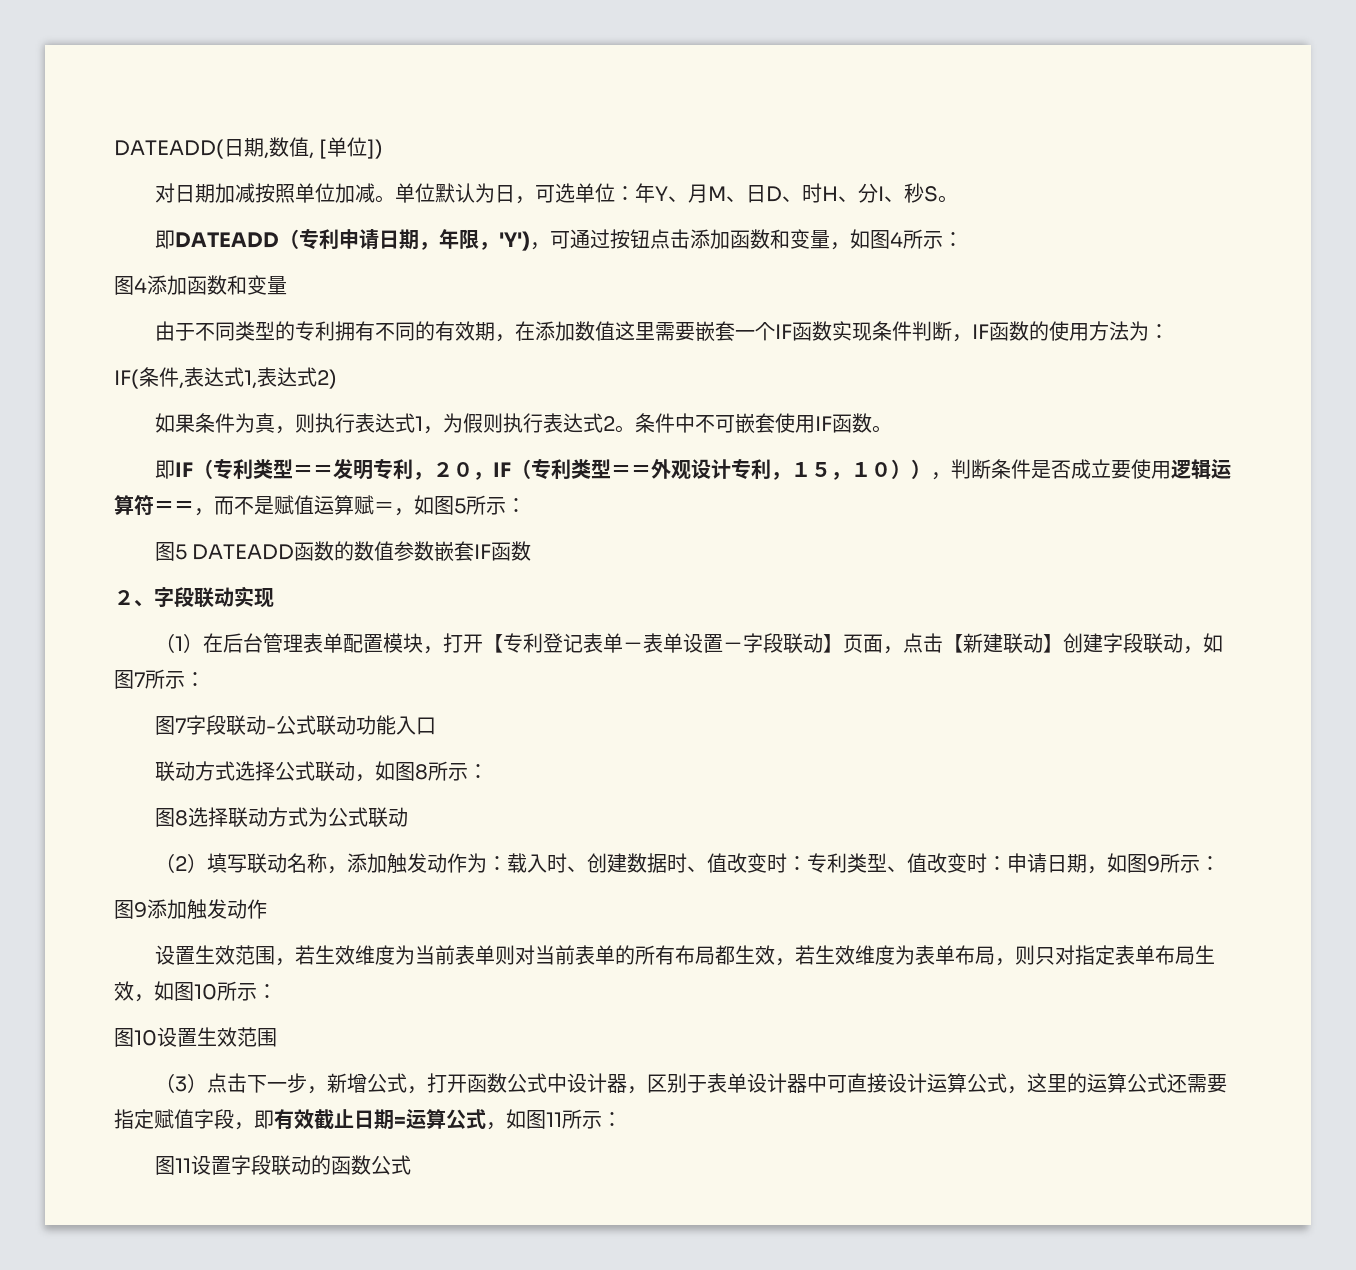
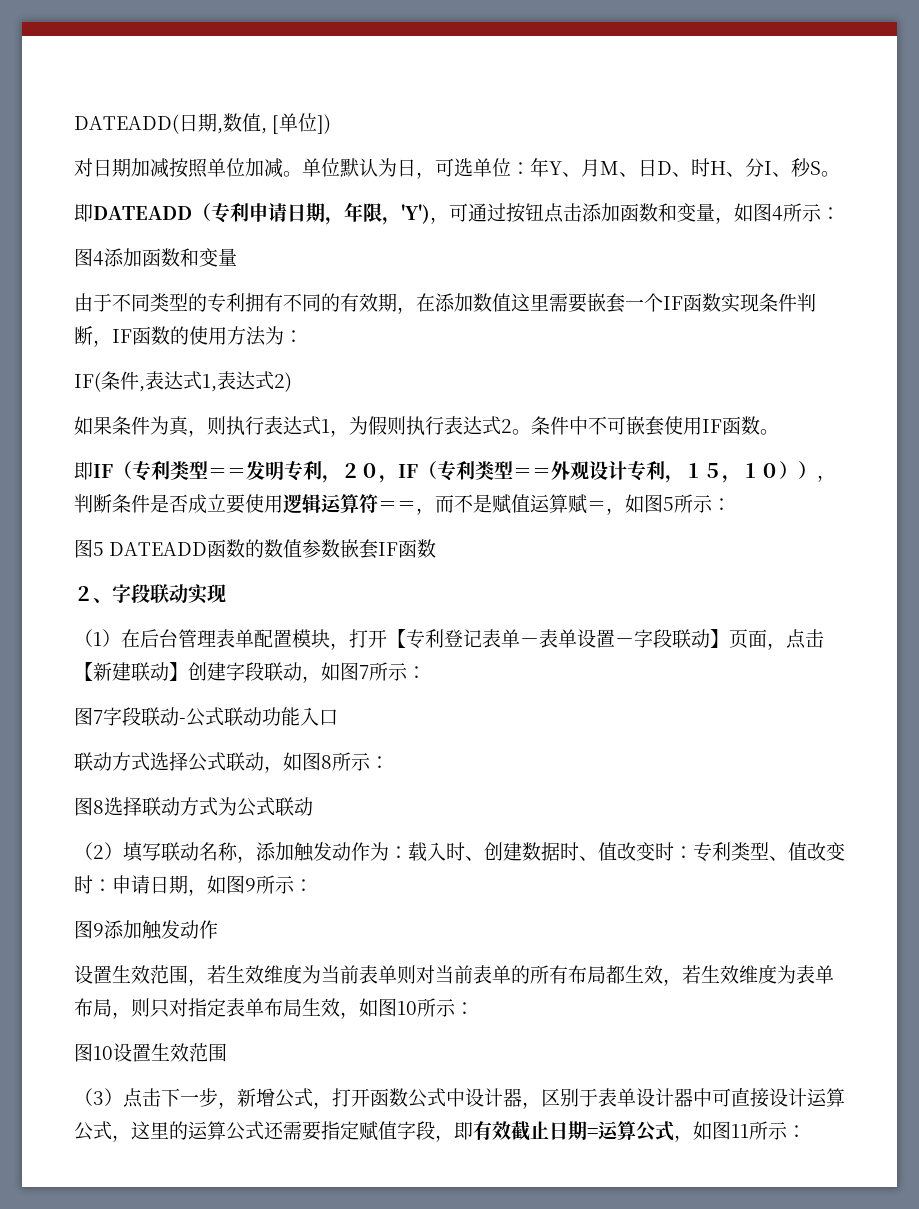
- 图11设置字段联动的函数公式

